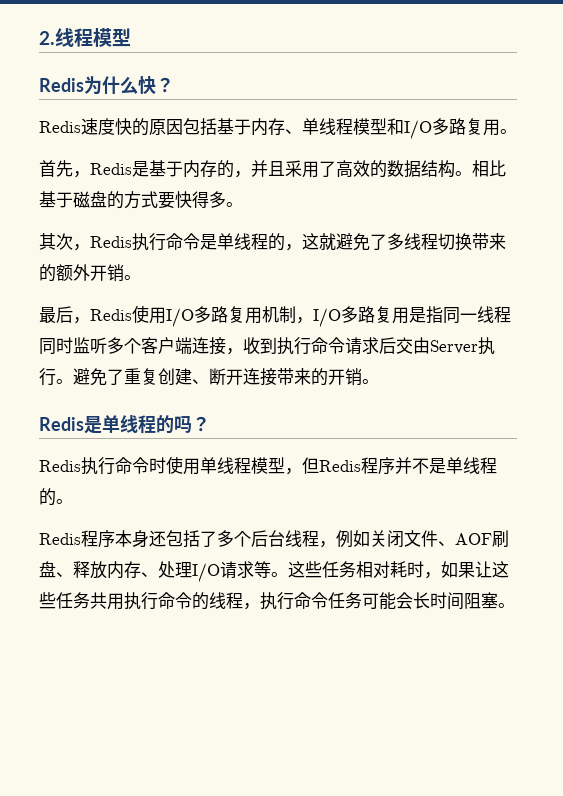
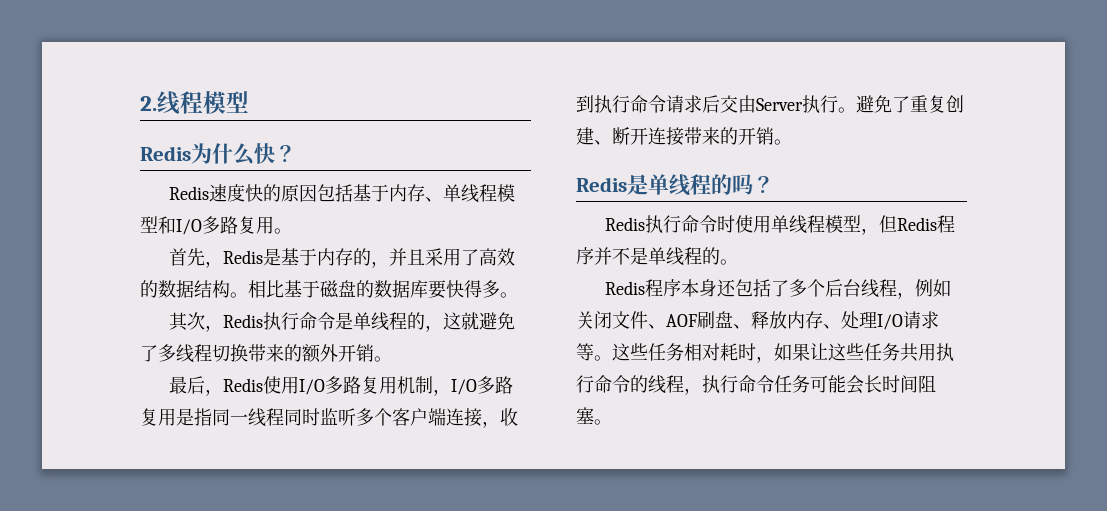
- 相比基于磁盘的方式要快得多。
+ 相比基于磁盘的数据库要快得多。

